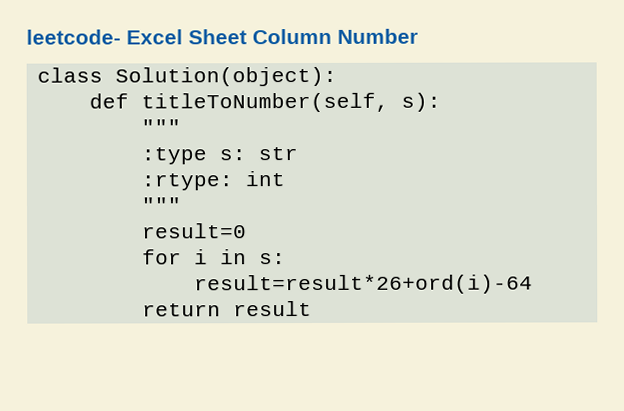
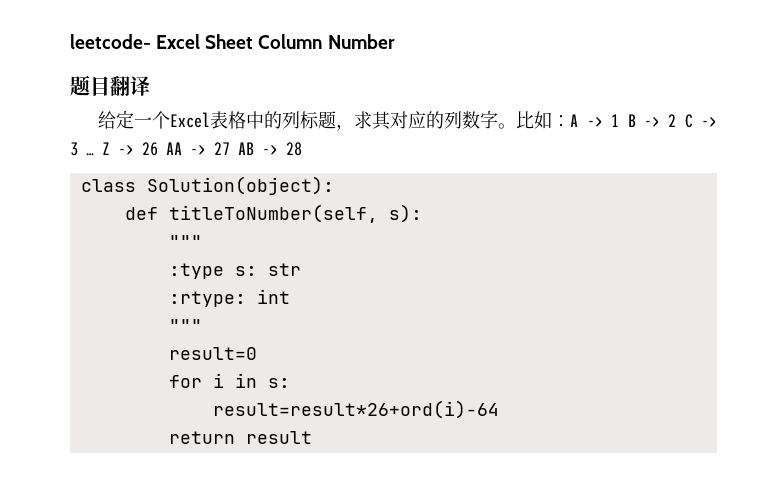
+ 题目翻译
+ 给定一个Excel表格中的列标题，求其对应的列数字。比如：A -> 1 B -> 2 C -> 3 … Z -> 26 AA -> 27 AB -> 28

